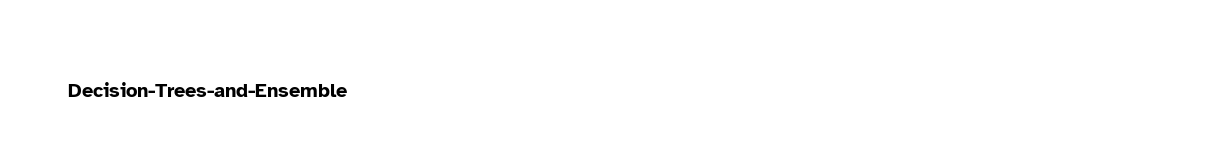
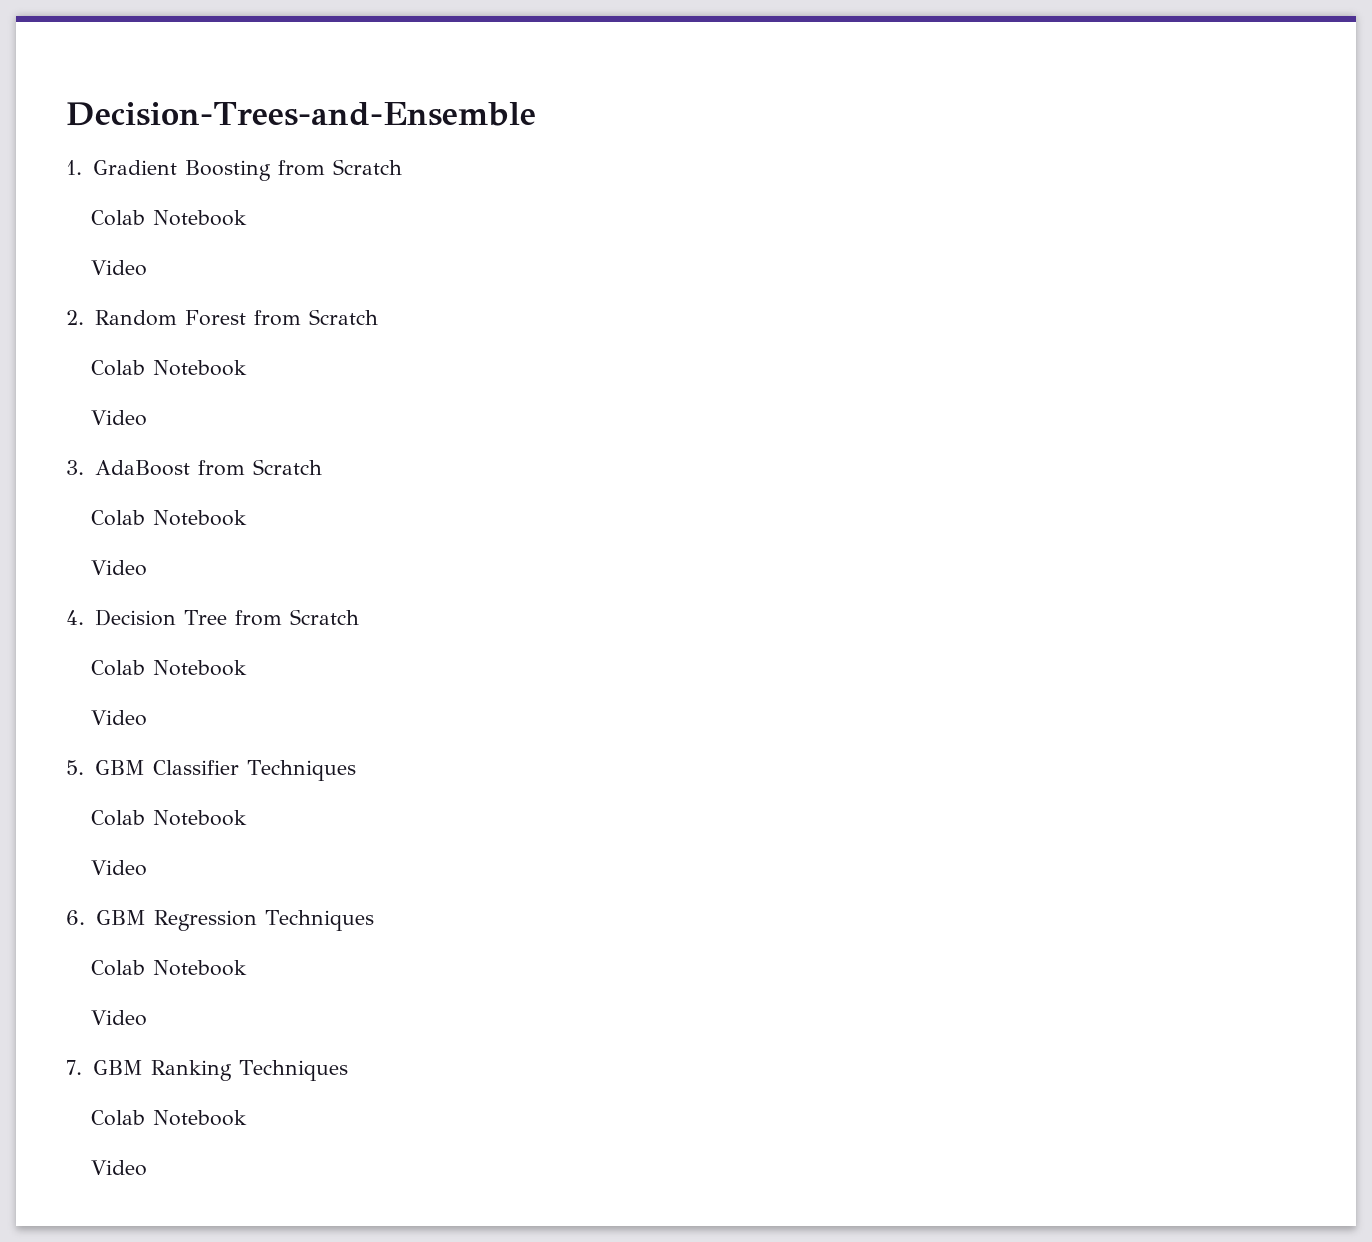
+ 1. Gradient Boosting from Scratch
+ Colab Notebook
+ Video
+ 2. Random Forest from Scratch
+ Colab Notebook
+ Video
+ 3. AdaBoost from Scratch
+ Colab Notebook
+ Video
+ 4. Decision Tree from Scratch
+ Colab Notebook
+ Video
+ 5. GBM Classifier Techniques
+ Colab Notebook
+ Video
+ 6. GBM Regression Techniques
+ Colab Notebook
+ Video
+ 7. GBM Ranking Techniques
+ Colab Notebook
+ Video

